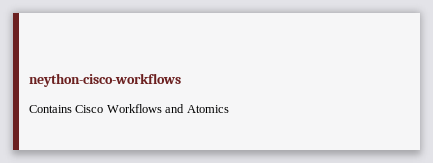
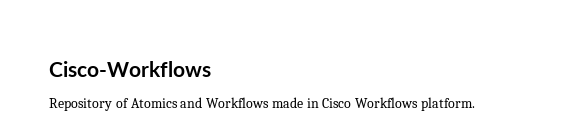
- neython-cisco-workflows
- Contains Cisco Workflows and Atomics
+ Cisco-Workflows
+ Repository of Atomics and Workflows made in Cisco Workflows platform.

